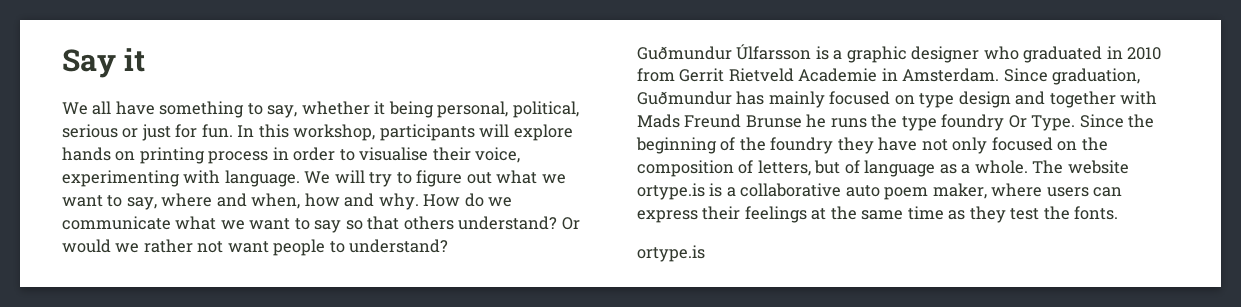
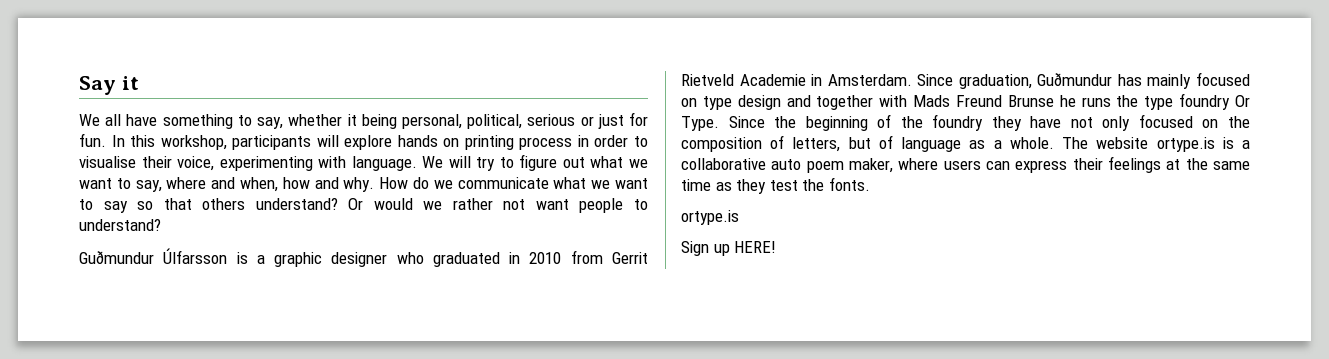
+ Sign up HERE!

